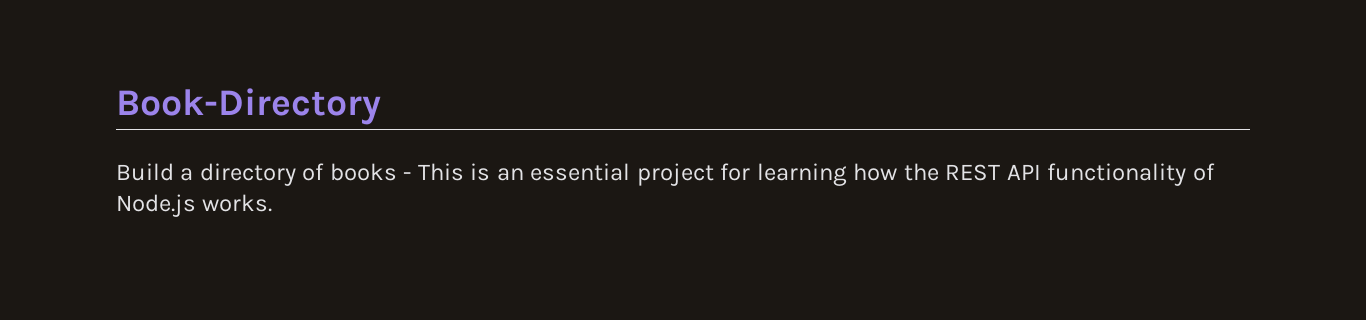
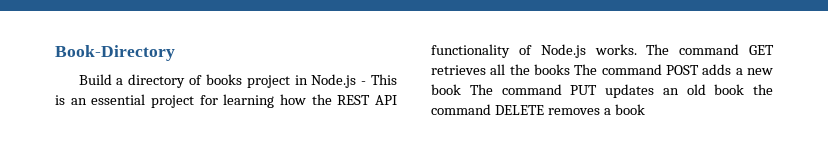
- Build a directory of books - This is an essential project for learning how the REST API functionality of Node.js works.
+ Build a directory of books project in Node.js - This is an essential project for learning how the REST API functionality of Node.js works.
+ The command GET retrieves all the books The command POST adds a new book The command PUT updates an old book the command DELETE removes a book

